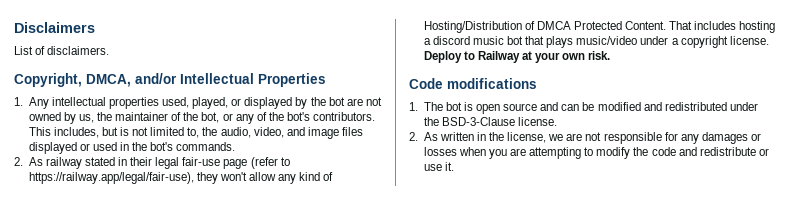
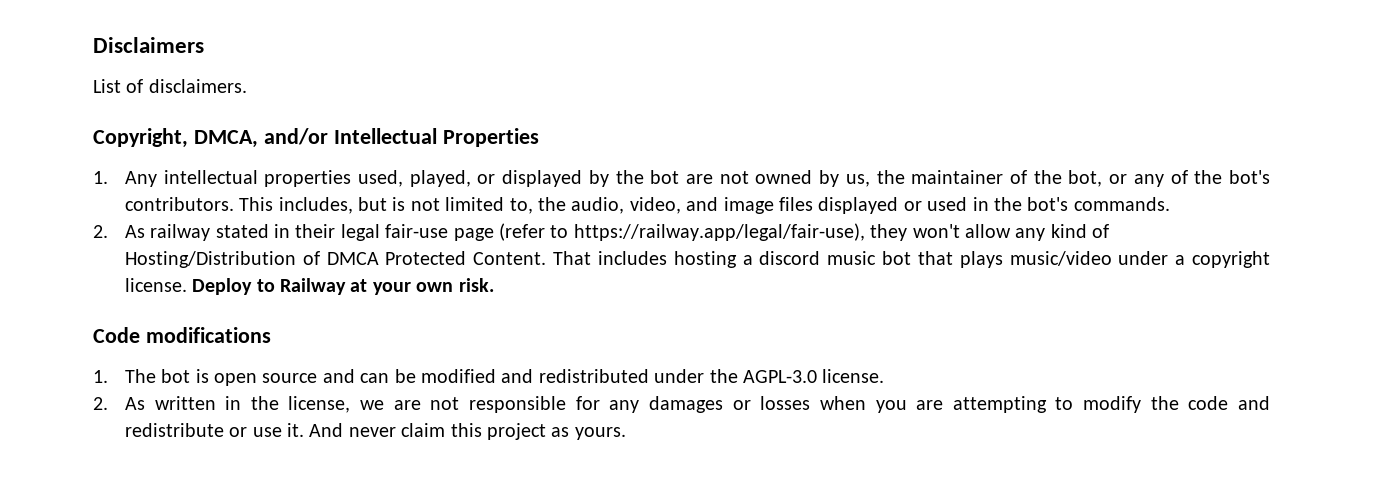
- 1. The bot is open source and can be modified and redistributed under the BSD-3-Clause license.
+ 1. The bot is open source and can be modified and redistributed under the AGPL-3.0 license.
+ And never claim this project as yours.

